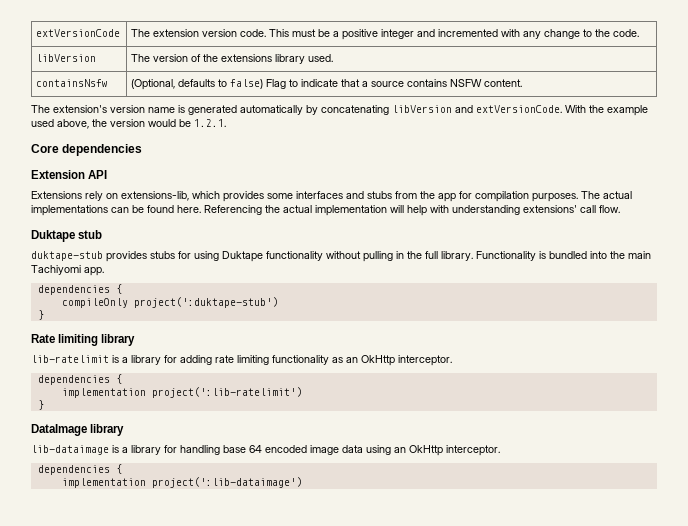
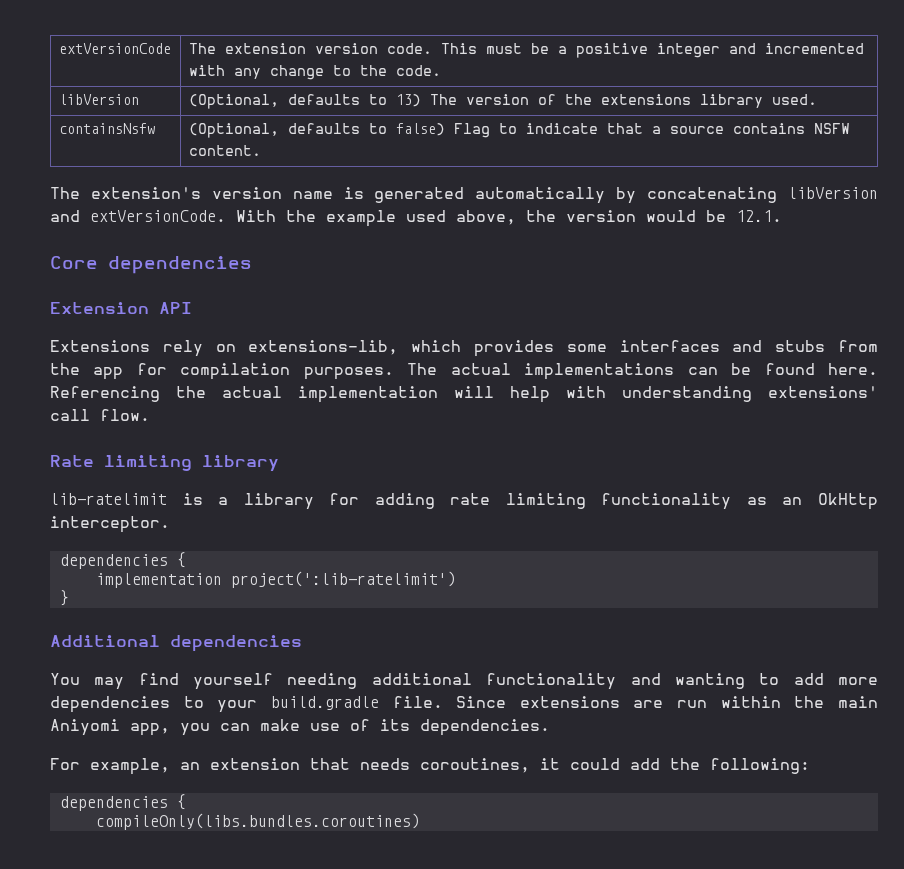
- libVersion | The version of the extensions library used.
+ libVersion | (Optional, defaults to 13) The version of the extensions library used.
- With the example used above, the version would be 1.2.1.
+ With the example used above, the version would be 12.1.
- Duktape stub
- duktape-stub provides stubs for using Duktape functionality without pulling in the full library. Functionality is bundled into the main Tachiyomi app.
- dependencies {
- compileOnly project(':duktape-stub')
- }
- DataImage library
- lib-dataimage is a library for handling base 64 encoded image data using an OkHttp interceptor.
+ Additional dependencies
+ You may find yourself needing additional functionality and wanting to add more dependencies to your build.gradle file. Since extensions are run within the main Aniyomi app, you can make use of its dependencies.
+ For example, an extension that needs coroutines, it could add the following:
  dependencies {
- implementation project(':lib-dataimage')
+ compileOnly(libs.bundles.coroutines)

